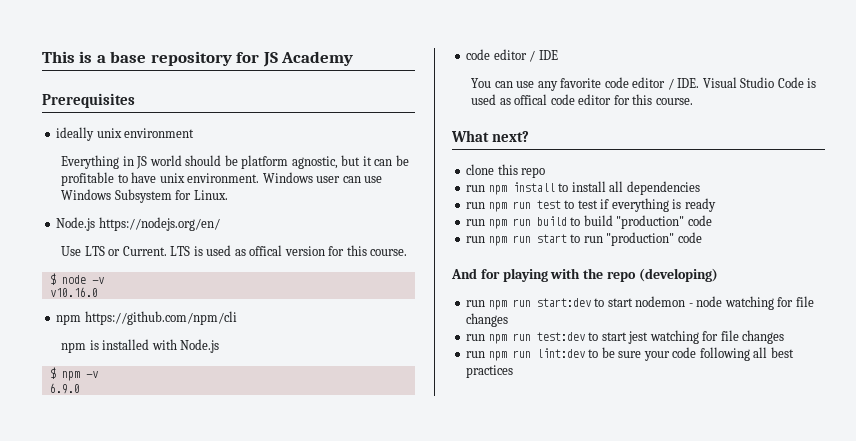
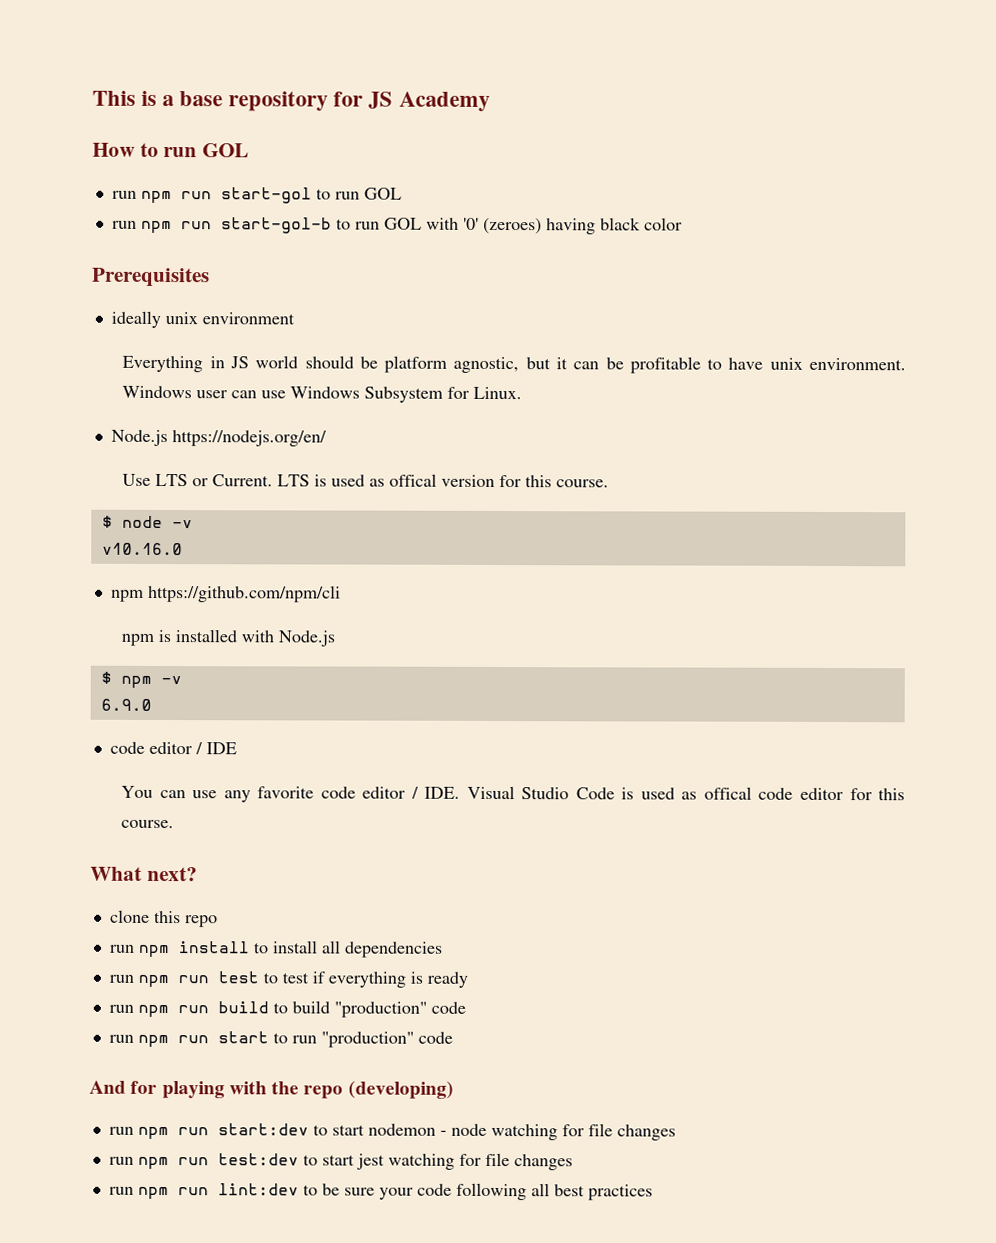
+ How to run GOL
+ run npm run start-gol to run GOL
+ run npm run start-gol-b to run GOL with '0' (zeroes) having black color

